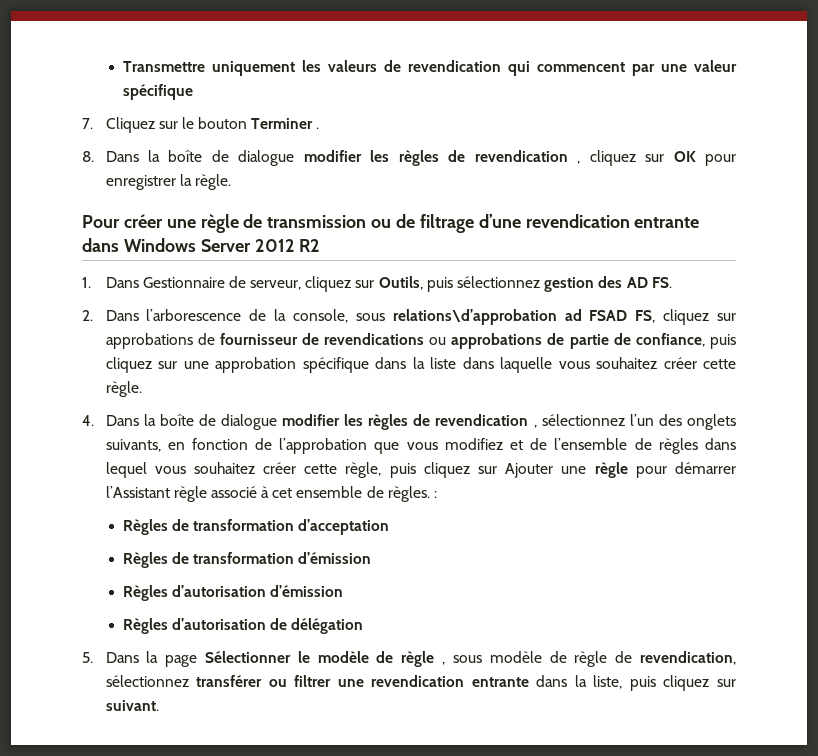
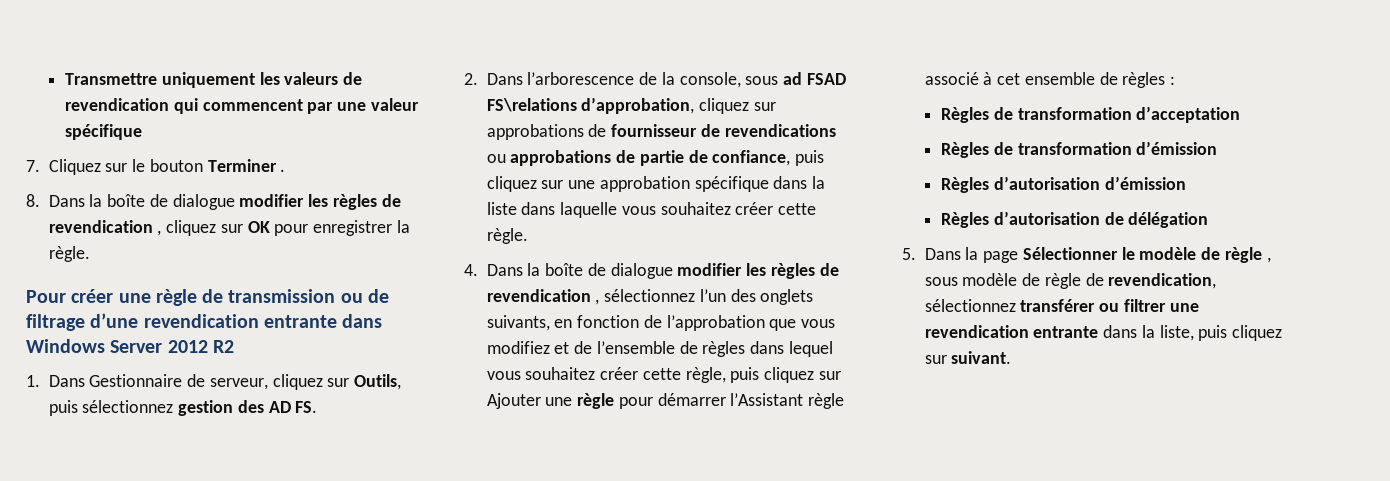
- 2. Dans l’arborescence de la console, sous relations\d’approbation ad FSAD FS, cliquez sur approbations de fournisseur de revendications ou approbations de partie de confiance, puis cliquez sur une approbation spécifique dans la liste dans laquelle vous souhaitez créer cette règle.
+ 2. Dans l’arborescence de la console, sous ad FSAD FS\relations d’approbation, cliquez sur approbations de fournisseur de revendications ou approbations de partie de confiance, puis cliquez sur une approbation spécifique dans la liste dans laquelle vous souhaitez créer cette règle.
- 4. Dans la boîte de dialogue modifier les règles de revendication , sélectionnez l’un des onglets suivants, en fonction de l’approbation que vous modifiez et de l’ensemble de règles dans lequel vous souhaitez créer cette règle, puis cliquez sur Ajouter une règle pour démarrer l’Assistant règle associé à cet ensemble de règles. :
+ 4. Dans la boîte de dialogue modifier les règles de revendication , sélectionnez l’un des onglets suivants, en fonction de l’approbation que vous modifiez et de l’ensemble de règles dans lequel vous souhaitez créer cette règle, puis cliquez sur Ajouter une règle pour démarrer l’Assistant règle associé à cet ensemble de règles :

